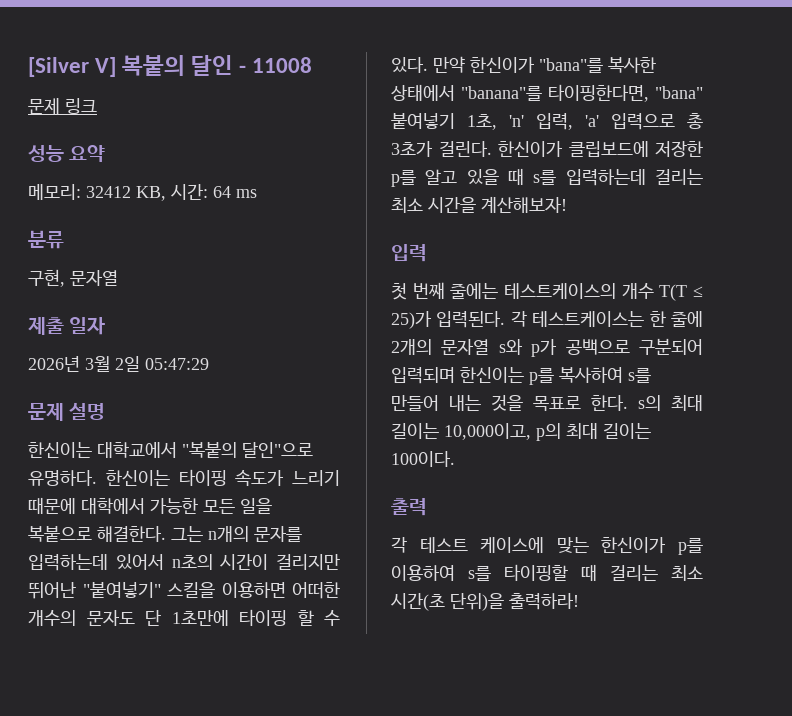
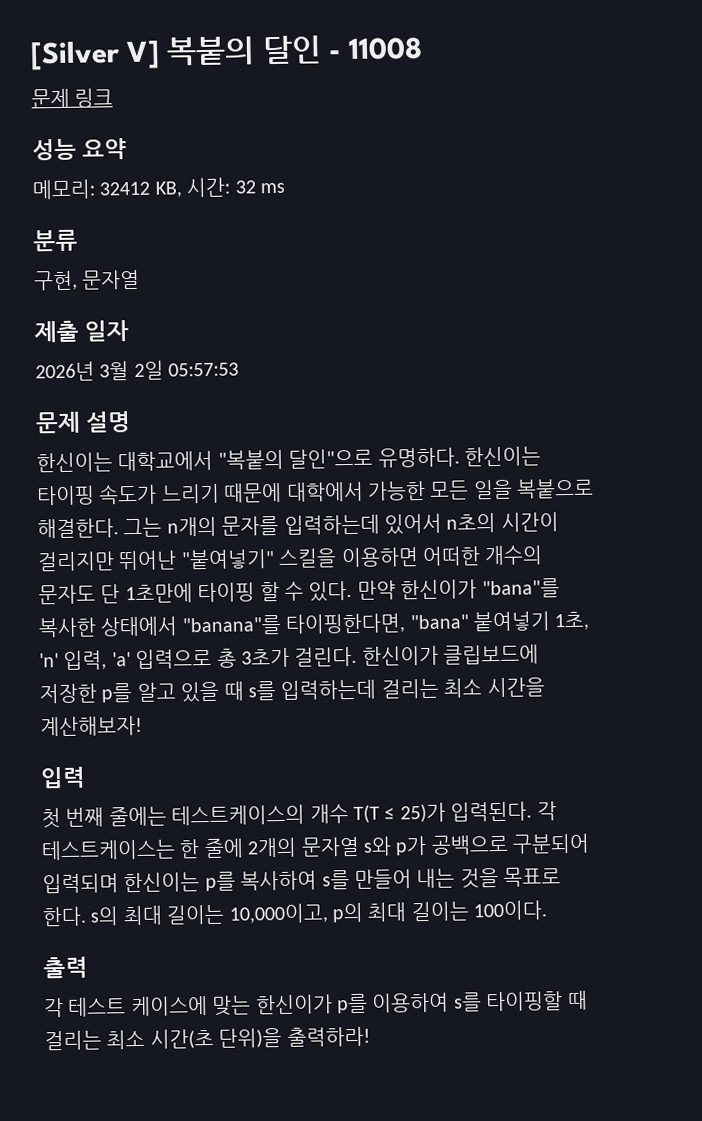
- 메모리: 32412 KB, 시간: 64 ms
+ 메모리: 32412 KB, 시간: 32 ms
- 2026년 3월 2일 05:47:29
+ 2026년 3월 2일 05:57:53

